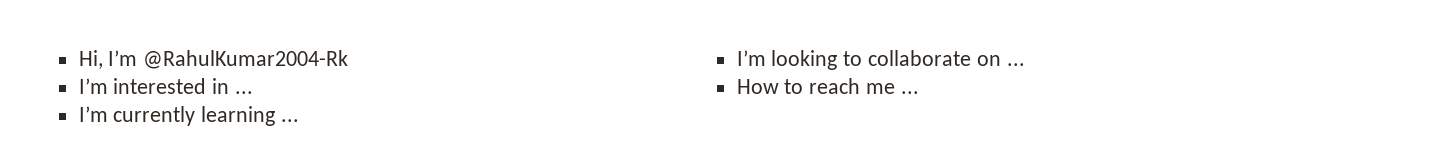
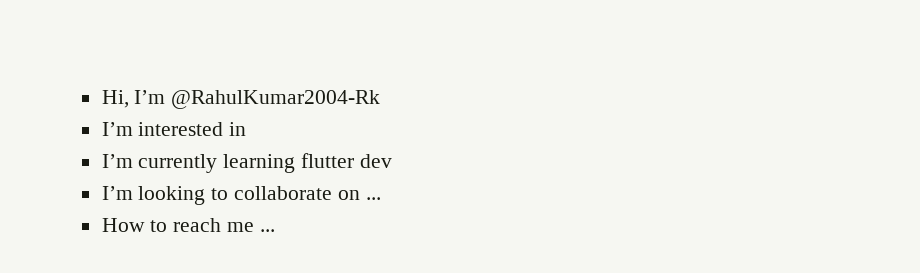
- I’m interested in ...
+ I’m interested in
- I’m currently learning ...
+ I’m currently learning flutter dev

